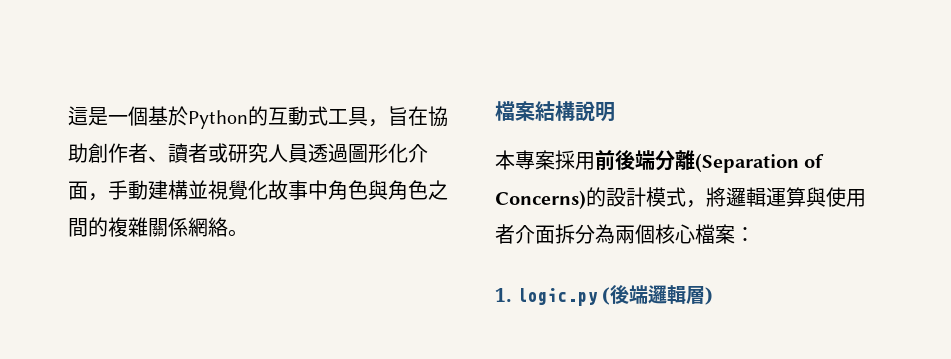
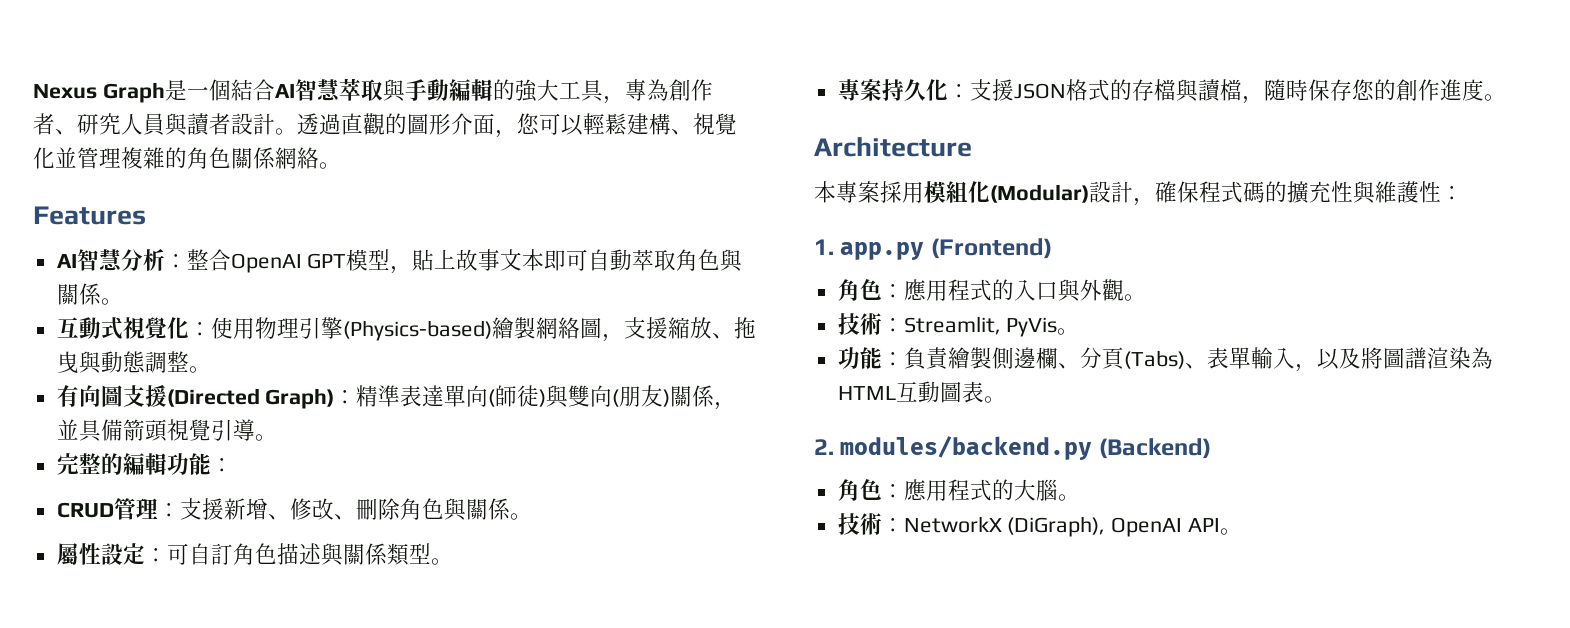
- 這是一個基於Python的互動式工具，旨在協助創作者、讀者或研究人員透過圖形化介面，手動建構並視覺化故事中角色與角色之間的複雜關係網絡。
- 檔案結構說明
- 本專案採用前後端分離(Separation of Concerns)的設計模式，將邏輯運算與使用者介面拆分為兩個核心檔案：
- 1. logic.py (後端邏輯層)
+ Nexus Graph是一個結合AI智慧萃取與手動編輯的強大工具，專為創作者、研究人員與讀者設計。透過直觀的圖形介面，您可以輕鬆建構、視覺化並管理複雜的角色關係網絡。
+ Features
+ AI智慧分析：整合OpenAI GPT模型，貼上故事文本即可自動萃取角色與關係。
+ 互動式視覺化：使用物理引擎(Physics-based)繪製網絡圖，支援縮放、拖曳與動態調整。
+ 有向圖支援(Directed Graph)：精準表達單向(師徒)與雙向(朋友)關係，並具備箭頭視覺引導。
+ 完整的編輯功能：
+ CRUD管理：支援新增、修改、刪除角色與關係。
+ 屬性設定：可自訂角色描述與關係類型。
+ 專案持久化：支援JSON格式的存檔與讀檔，隨時保存您的創作進度。
+ Architecture
+ 本專案採用模組化(Modular)設計，確保程式碼的擴充性與維護性：
+ 1. app.py (Frontend)
+ 角色：應用程式的入口與外觀。
+ 技術：Streamlit, PyVis。
+ 功能：負責繪製側邊欄、分頁(Tabs)、表單輸入，以及將圖譜渲染為HTML互動圖表。
+ 2. modules/backend.py (Backend)
+ 角色：應用程式的大腦。
+ 技術：NetworkX (DiGraph), OpenAI API。

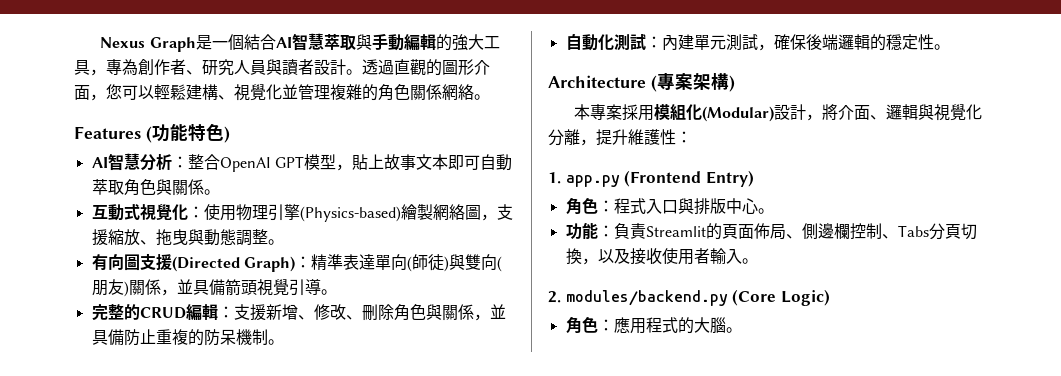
- Features
+ Features (功能特色)
- 完整的編輯功能：
- CRUD管理：支援新增、修改、刪除角色與關係。
- 屬性設定：可自訂角色描述與關係類型。
- 專案持久化：支援JSON格式的存檔與讀檔，隨時保存您的創作進度。
- Architecture
+ 完整的CRUD編輯：支援新增、修改、刪除角色與關係，並具備防止重複的防呆機制。
+ 自動化測試：內建單元測試，確保後端邏輯的穩定性。
+ Architecture (專案架構)
- 本專案採用模組化(Modular)設計，確保程式碼的擴充性與維護性：
+ 本專案採用模組化(Modular)設計，將介面、邏輯與視覺化分離，提升維護性：
- 1. app.py (Frontend)
- 角色：應用程式的入口與外觀。
- 技術：Streamlit, PyVis。
- 功能：負責繪製側邊欄、分頁(Tabs)、表單輸入，以及將圖譜渲染為HTML互動圖表。
+ 1. app.py (Frontend Entry)
+ 角色：程式入口與排版中心。
+ 功能：負責Streamlit的頁面佈局、側邊欄控制、Tabs分頁切換，以及接收使用者輸入。
- 2. modules/backend.py (Backend)
+ 2. modules/backend.py (Core Logic)
- 技術：NetworkX (DiGraph), OpenAI API。

